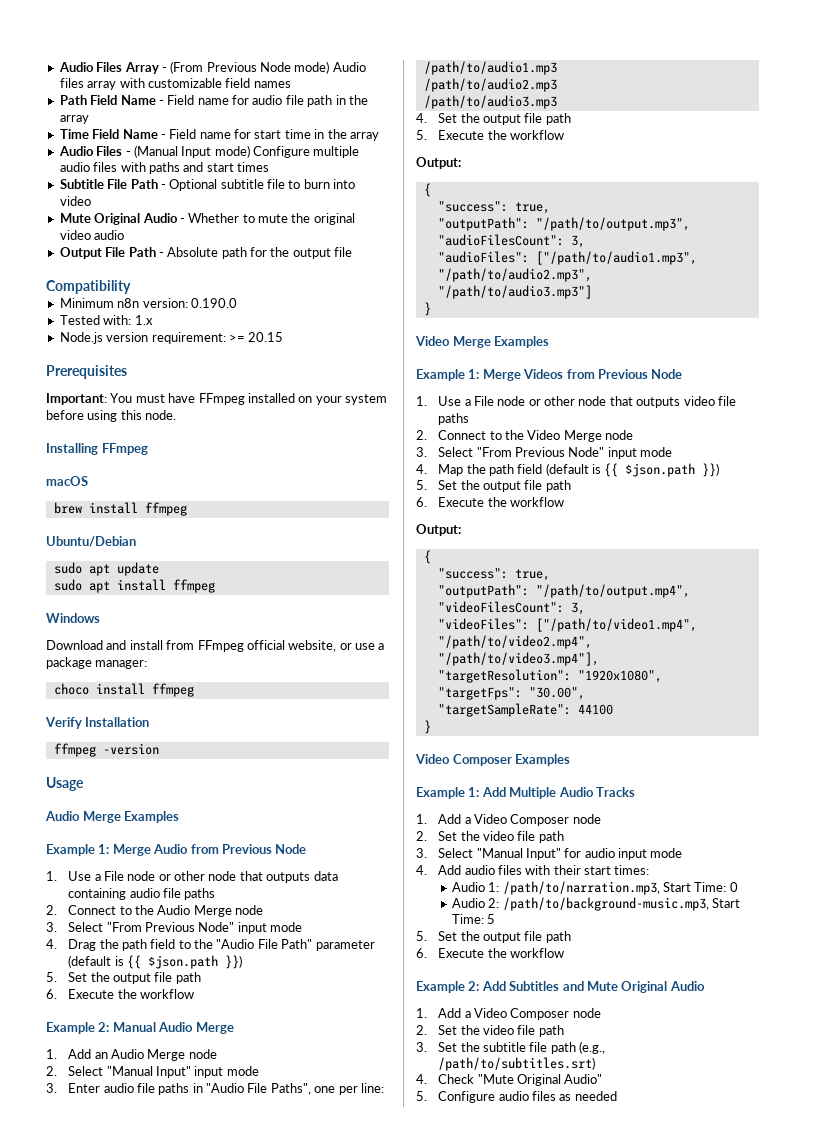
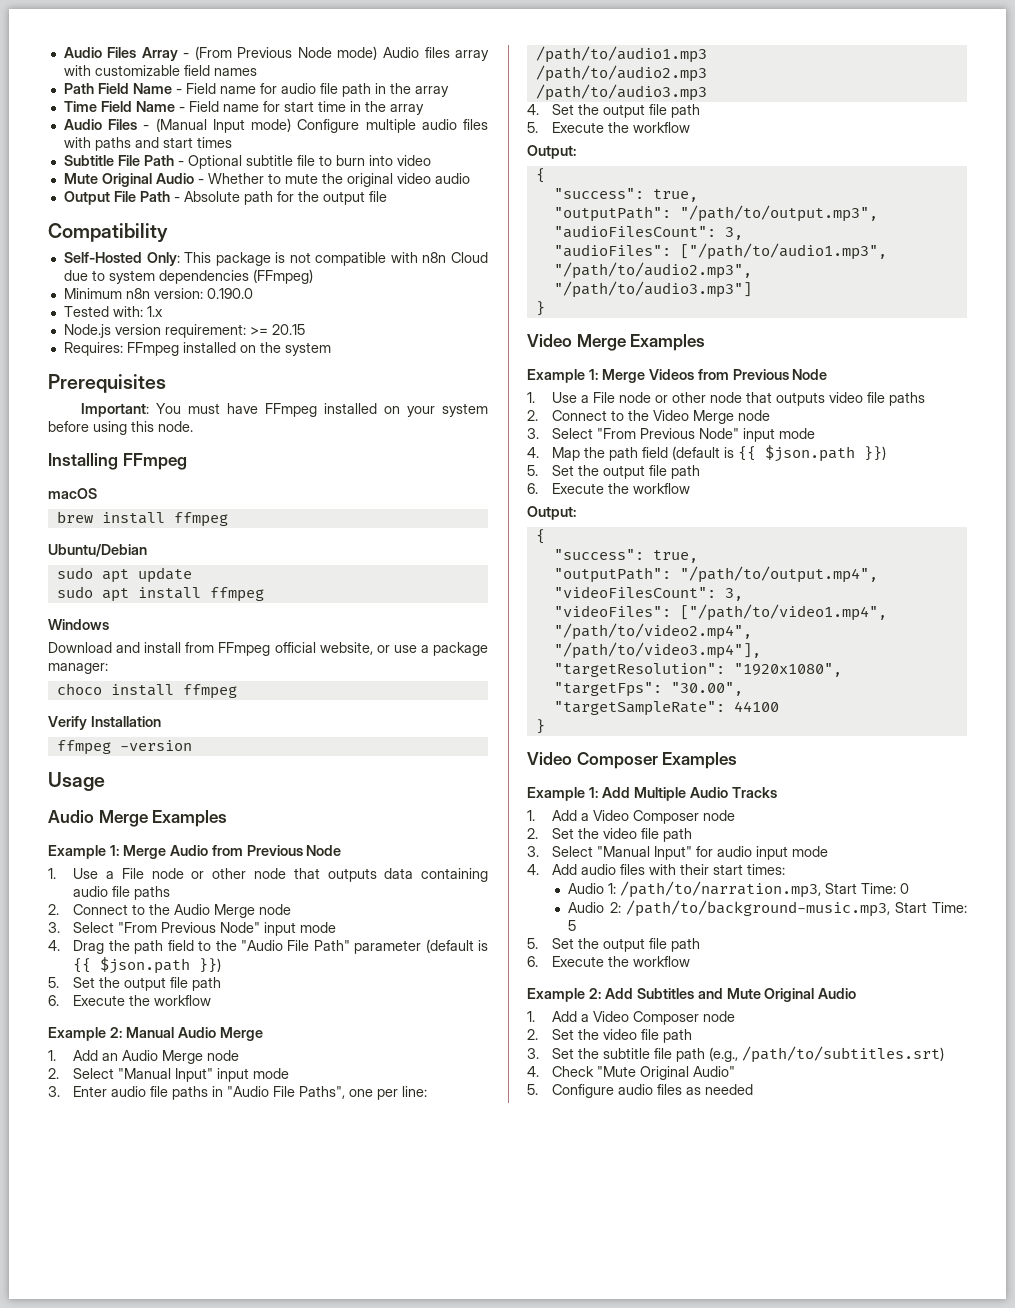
+ Self-Hosted Only: This package is not compatible with n8n Cloud due to system dependencies (FFmpeg)
+ Requires: FFmpeg installed on the system

